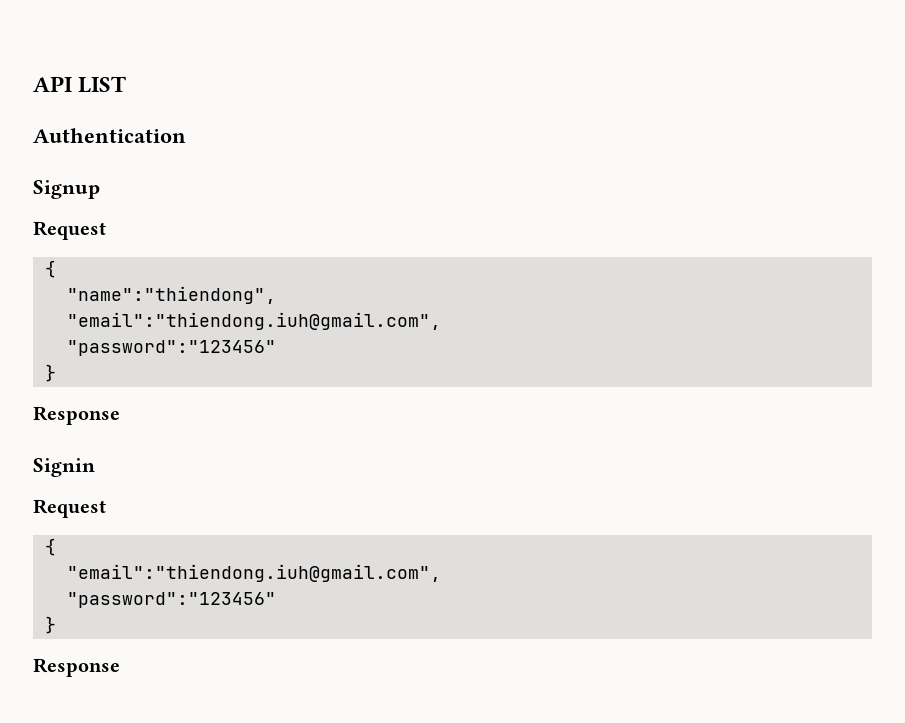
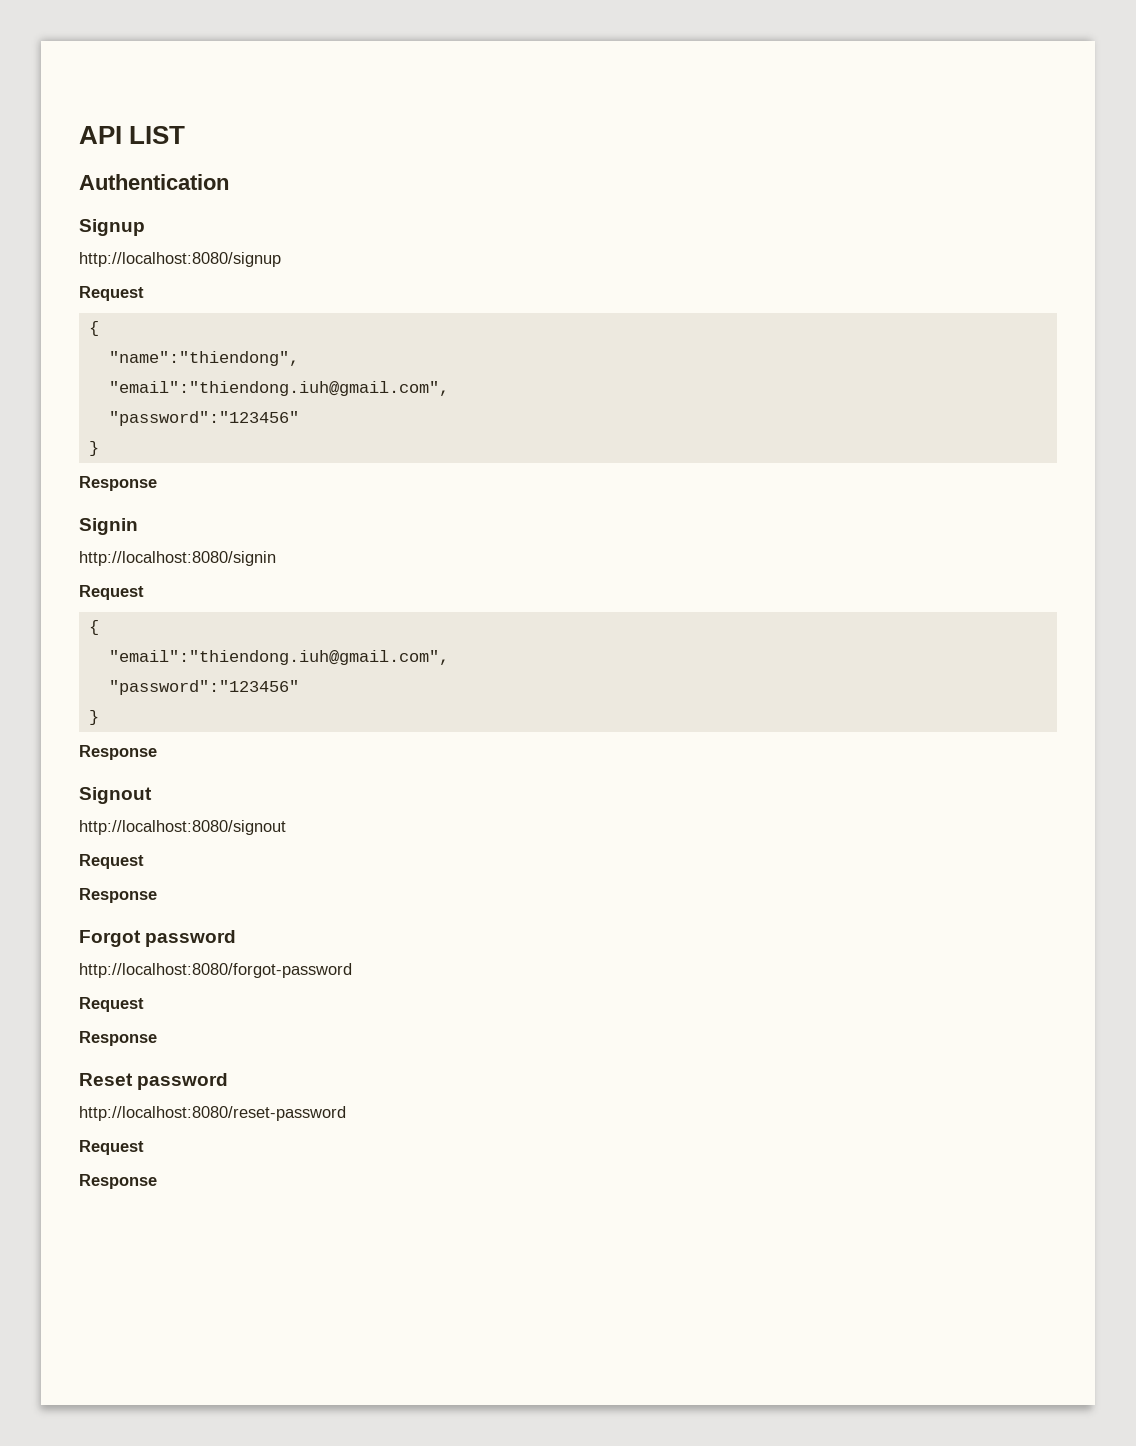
+ http://localhost:8080/signup
+ http://localhost:8080/signin
+ Signout
+ http://localhost:8080/signout
+ Request
+ Response
+ Forgot password
+ http://localhost:8080/forgot-password
+ Request
+ Response
+ Reset password
+ http://localhost:8080/reset-password
+ Request
+ Response

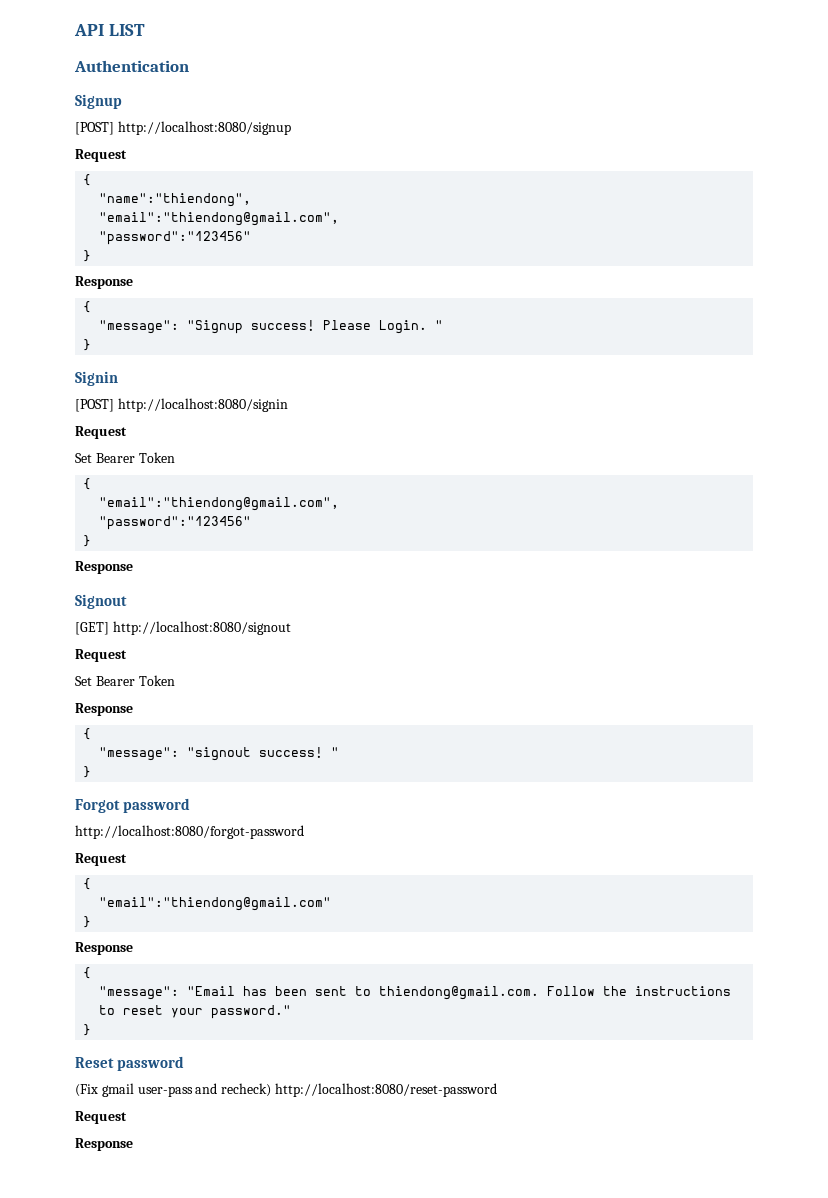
- http://localhost:8080/signup
+ [POST] http://localhost:8080/signup
  "name":"thiendong",
- "email":"thiendong.iuh@gmail.com",
+ "email":"thiendong@gmail.com",
  "password":"123456"
  }
  Response
+ {
+ "message": "Signup success! Please Login. "
+ }
- http://localhost:8080/signin
+ [POST] http://localhost:8080/signin
  Request
+ Set Bearer Token
  {
- "email":"thiendong.iuh@gmail.com",
+ "email":"thiendong@gmail.com",
- http://localhost:8080/signout
+ [GET] http://localhost:8080/signout
  Request
+ Set Bearer Token
  Response
+ {
+ "message": "signout success! "
+ }
  Forgot password
  http://localhost:8080/forgot-password
  Request
+ {
+ "email":"thiendong@gmail.com"
+ }
  Response
+ {
+ "message": "Email has been sent to thiendong@gmail.com. Follow the instructions to reset your password."
+ }
  Reset password
- http://localhost:8080/reset-password
+ (Fix gmail user-pass and recheck) http://localhost:8080/reset-password

